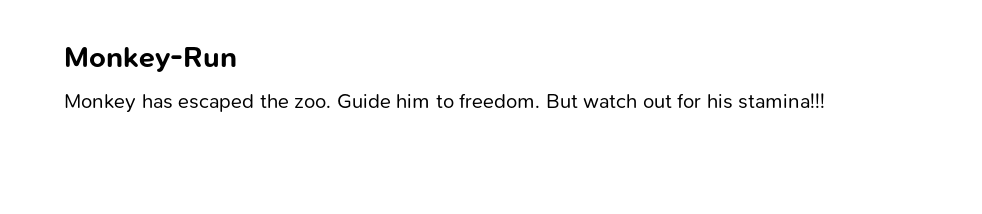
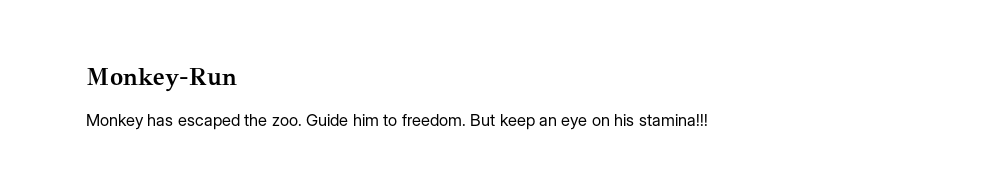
- But watch out for his stamina!!!
+ But keep an eye on his stamina!!!

